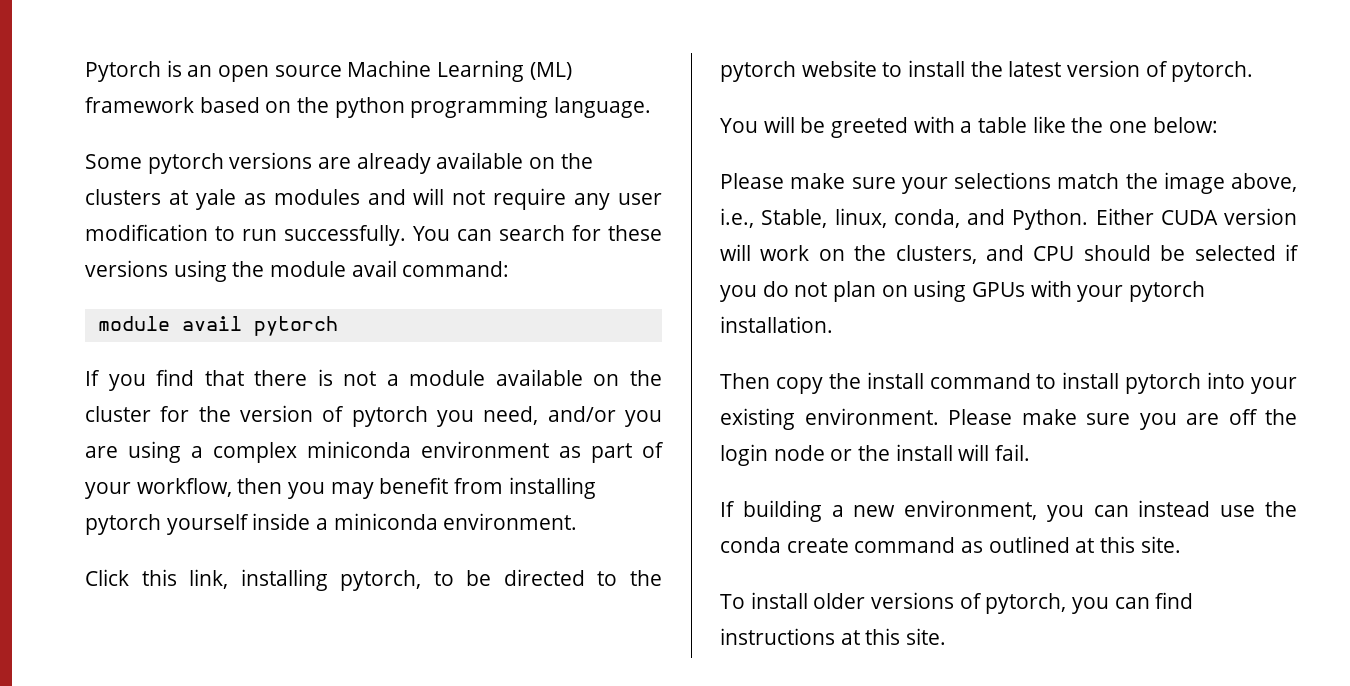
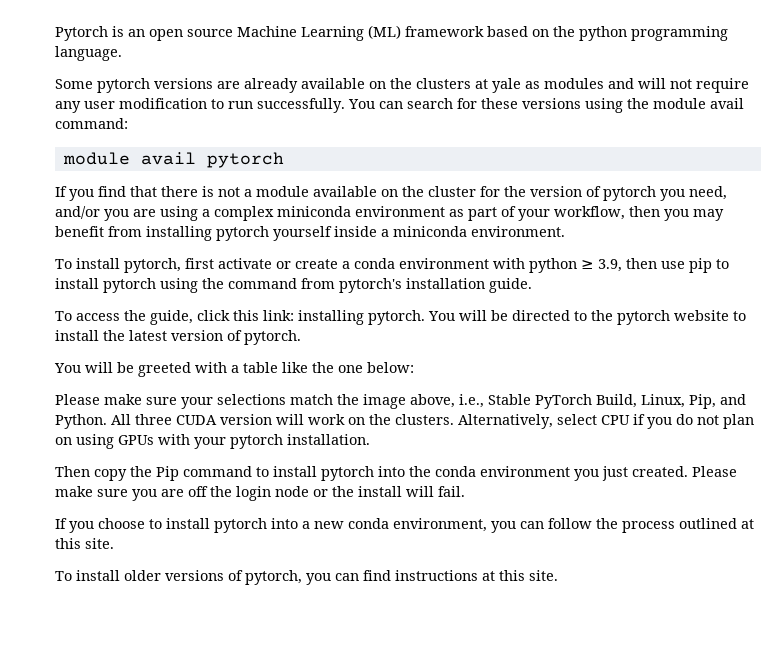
- Click this link, installing pytorch, to be directed to the pytorch website to install the latest version of pytorch.
+ To install pytorch, first activate or create a conda environment with python ≥ 3.9, then use pip to install pytorch using the command from pytorch's installation guide.
+ To access the guide, click this link: installing pytorch. You will be directed to the pytorch website to install the latest version of pytorch.
- Please make sure your selections match the image above, i.e., Stable, linux, conda, and Python. Either CUDA version will work on the clusters, and CPU should be selected if you do not plan on using GPUs with your pytorch installation.
+ Please make sure your selections match the image above, i.e., Stable PyTorch Build, Linux, Pip, and Python. All three CUDA version will work on the clusters. Alternatively, select CPU if you do not plan on using GPUs with your pytorch installation.
- Then copy the install command to install pytorch into your existing environment.
+ Then copy the Pip command to install pytorch into the conda environment you just created.
- If building a new environment, you can instead use the conda create command as outlined at this site.
+ If you choose to install pytorch into a new conda environment, you can follow the process outlined at this site.

